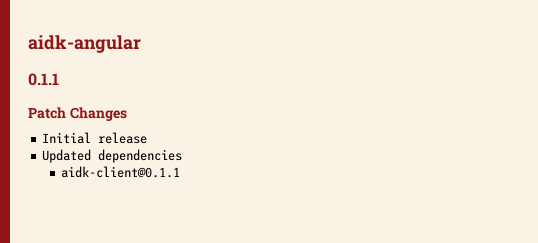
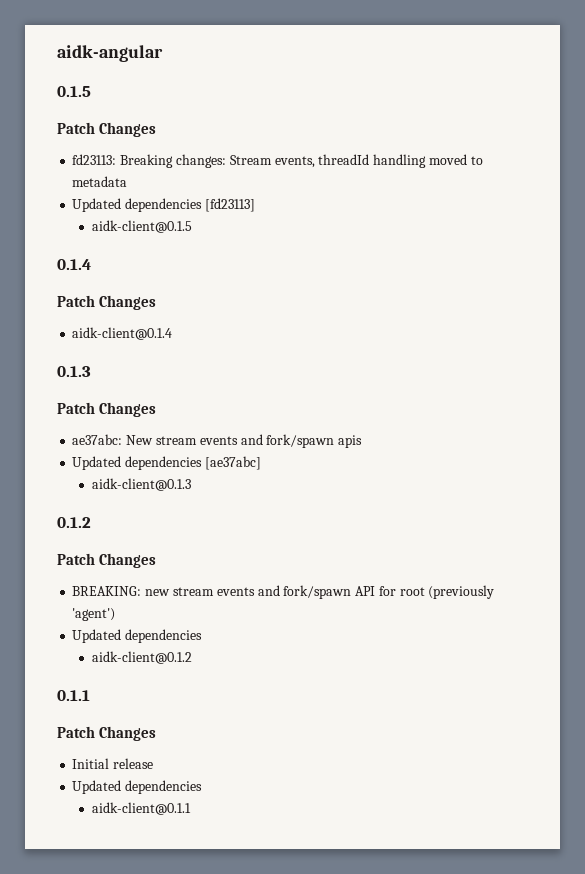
+ 0.1.5
+ Patch Changes
+ fd23113: Breaking changes: Stream events, threadId handling moved to metadata
+ Updated dependencies [fd23113]
+ aidk-client@0.1.5
+ 0.1.4
+ Patch Changes
+ aidk-client@0.1.4
+ 0.1.3
+ Patch Changes
+ ae37abc: New stream events and fork/spawn apis
+ Updated dependencies [ae37abc]
+ aidk-client@0.1.3
+ 0.1.2
+ Patch Changes
+ BREAKING: new stream events and fork/spawn API for root (previously 'agent')
+ Updated dependencies
+ aidk-client@0.1.2

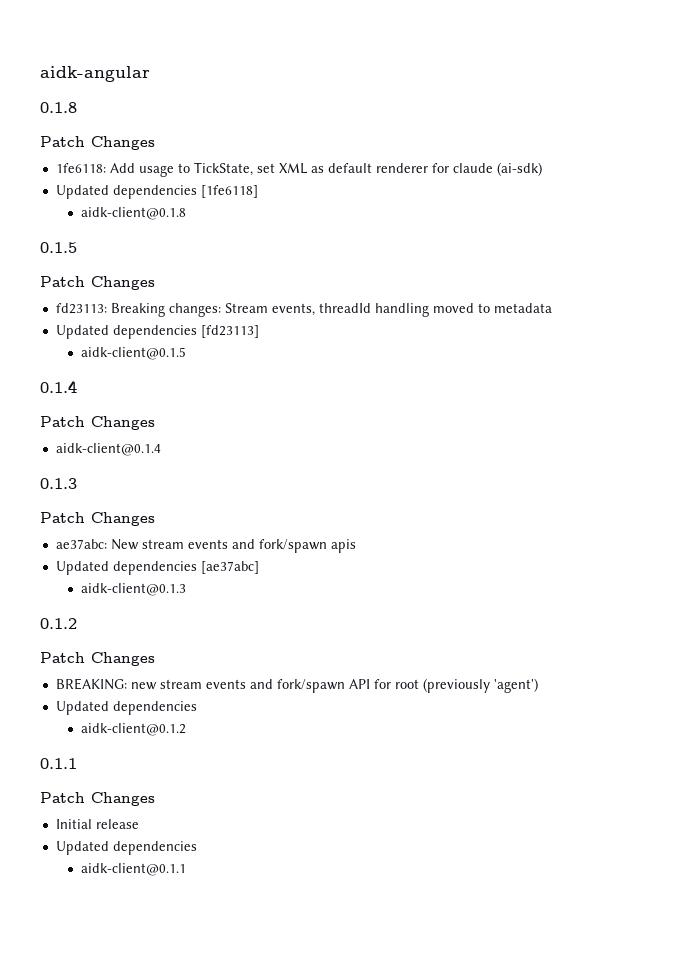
+ 0.1.8
+ Patch Changes
+ 1fe6118: Add usage to TickState, set XML as default renderer for claude (ai-sdk)
+ Updated dependencies [1fe6118]
+ aidk-client@0.1.8

